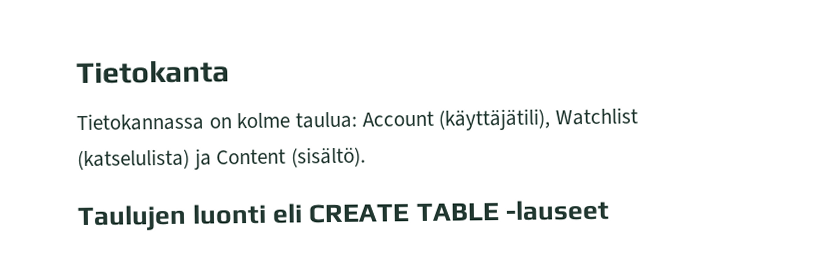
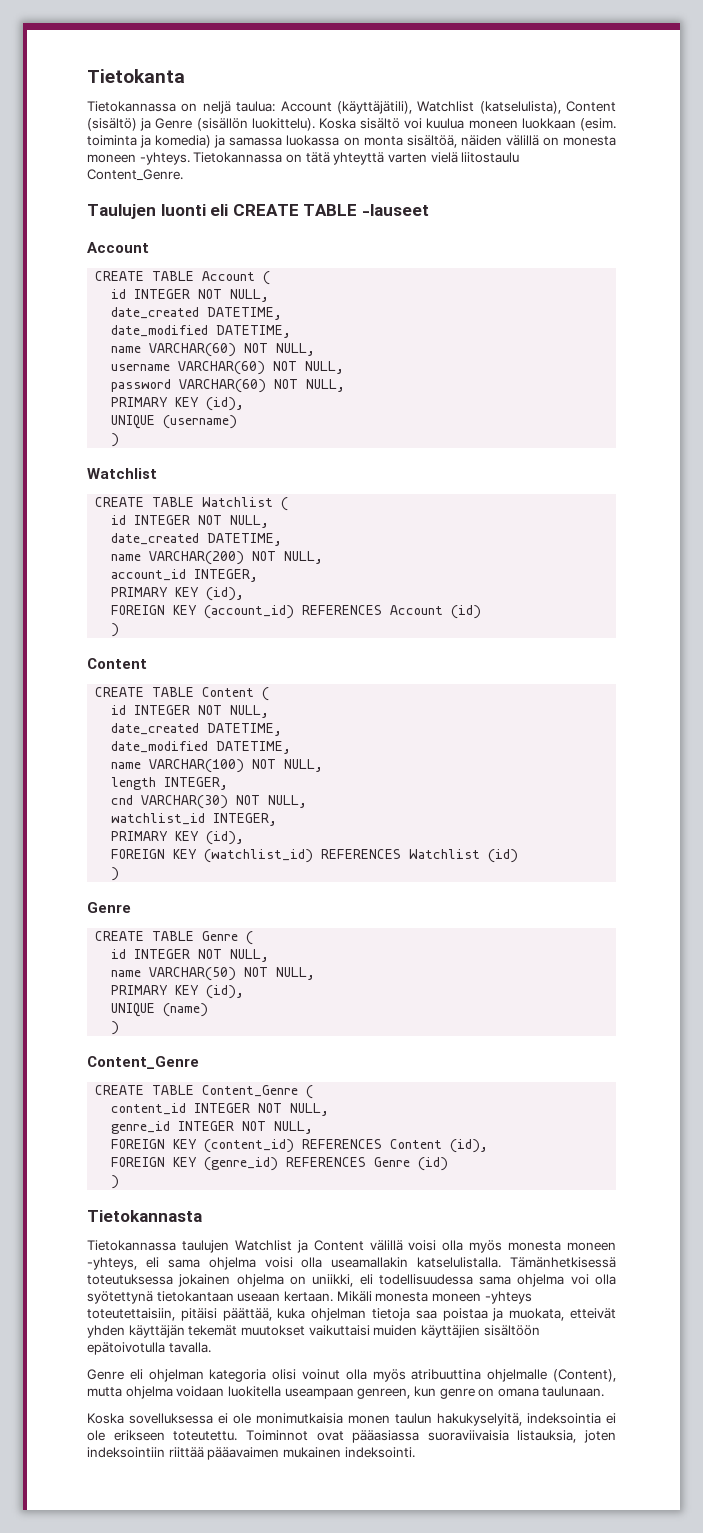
- Tietokannassa on kolme taulua: Account (käyttäjätili), Watchlist (katselulista) ja Content (sisältö).
+ Tietokannassa on neljä taulua: Account (käyttäjätili), Watchlist (katselulista), Content (sisältö) ja Genre (sisällön luokittelu). Koska sisältö voi kuulua moneen luokkaan (esim. toiminta ja komedia) ja samassa luokassa on monta sisältöä, näiden välillä on monesta moneen -yhteys. Tietokannassa on tätä yhteyttä varten vielä liitostaulu Content_Genre.
  Taulujen luonti eli CREATE TABLE -lauseet
+ Account
+ CREATE TABLE Account (
+ id INTEGER NOT NULL,
+ date_created DATETIME,
+ date_modified DATETIME,
+ name VARCHAR(60) NOT NULL,
+ username VARCHAR(60) NOT NULL,
+ password VARCHAR(60) NOT NULL,
+ PRIMARY KEY (id),
+ UNIQUE (username)
+ )
+ Watchlist
+ CREATE TABLE Watchlist (
+ id INTEGER NOT NULL,
+ date_created DATETIME,
+ name VARCHAR(200) NOT NULL,
+ account_id INTEGER,
+ PRIMARY KEY (id),
+ FOREIGN KEY (account_id) REFERENCES Account (id)
+ )
+ Content
+ CREATE TABLE Content (
+ id INTEGER NOT NULL,
+ date_created DATETIME,
+ date_modified DATETIME,
+ name VARCHAR(100) NOT NULL,
+ length INTEGER,
+ cnd VARCHAR(30) NOT NULL,
+ watchlist_id INTEGER,
+ PRIMARY KEY (id),
+ FOREIGN KEY (watchlist_id) REFERENCES Watchlist (id)
+ )
+ Genre
+ CREATE TABLE Genre (
+ id INTEGER NOT NULL,
+ name VARCHAR(50) NOT NULL,
+ PRIMARY KEY (id),
+ UNIQUE (name)
+ )
+ Content_Genre
+ CREATE TABLE Content_Genre (
+ content_id INTEGER NOT NULL,
+ genre_id INTEGER NOT NULL,
+ FOREIGN KEY (content_id) REFERENCES Content (id),
+ FOREIGN KEY (genre_id) REFERENCES Genre (id)
+ )
+ Tietokannasta
+ Tietokannassa taulujen Watchlist ja Content välillä voisi olla myös monesta moneen -yhteys, eli sama ohjelma voisi olla useamallakin katselulistalla. Tämänhetkisessä toteutuksessa jokainen ohjelma on uniikki, eli todellisuudessa sama ohjelma voi olla syötettynä tietokantaan useaan kertaan. Mikäli monesta moneen -yhteys toteutettaisiin, pitäisi päättää, kuka ohjelman tietoja saa poistaa ja muokata, etteivät yhden käyttäjän tekemät muutokset vaikuttaisi muiden käyttäjien sisältöön epätoivotulla tavalla.
+ Genre eli ohjelman kategoria olisi voinut olla myös atribuuttina ohjelmalle (Content), mutta ohjelma voidaan luokitella useampaan genreen, kun genre on omana taulunaan.
+ Koska sovelluksessa ei ole monimutkaisia monen taulun hakukyselyitä, indeksointia ei ole erikseen toteutettu. Toiminnot ovat pääasiassa suoraviivaisia listauksia, joten indeksointiin riittää pääavaimen mukainen indeksointi.

